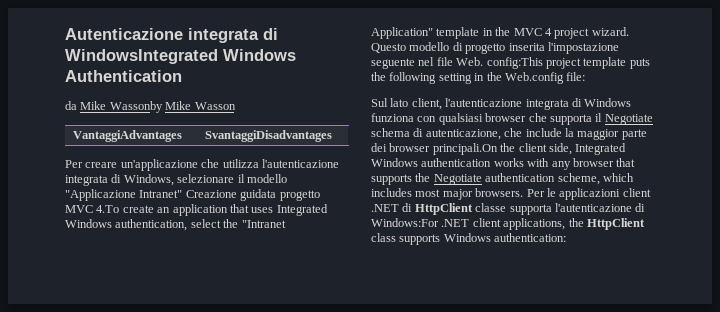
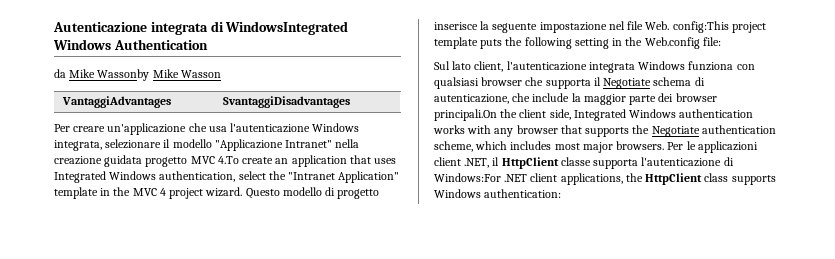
- Per creare un'applicazione che utilizza l'autenticazione integrata di Windows, selezionare il modello "Applicazione Intranet" Creazione guidata progetto MVC 4.To create an application that uses Integrated Windows authentication, select the "Intranet Application" template in the MVC 4 project wizard.
+ Per creare un'applicazione che usa l'autenticazione Windows integrata, selezionare il modello "Applicazione Intranet" nella creazione guidata progetto MVC 4.To create an application that uses Integrated Windows authentication, select the "Intranet Application" template in the MVC 4 project wizard.
- Questo modello di progetto inserita l'impostazione seguente nel file Web. config:This project template puts the following setting in the Web.config file:
+ Questo modello di progetto inserisce la seguente impostazione nel file Web. config:This project template puts the following setting in the Web.config file:
- Sul lato client, l'autenticazione integrata di Windows funziona con qualsiasi browser che supporta il Negotiate schema di autenticazione, che include la maggior parte dei browser principali.On the client side, Integrated Windows authentication works with any browser that supports the Negotiate authentication scheme, which includes most major browsers.
+ Sul lato client, l'autenticazione integrata Windows funziona con qualsiasi browser che supporta il Negotiate schema di autenticazione, che include la maggior parte dei browser principali.On the client side, Integrated Windows authentication works with any browser that supports the Negotiate authentication scheme, which includes most major browsers.
- Per le applicazioni client .NET di HttpClient classe supporta l'autenticazione di Windows:For .NET client applications, the HttpClient class supports Windows authentication:
+ Per le applicazioni client .NET, il HttpClient classe supporta l'autenticazione di Windows:For .NET client applications, the HttpClient class supports Windows authentication:

